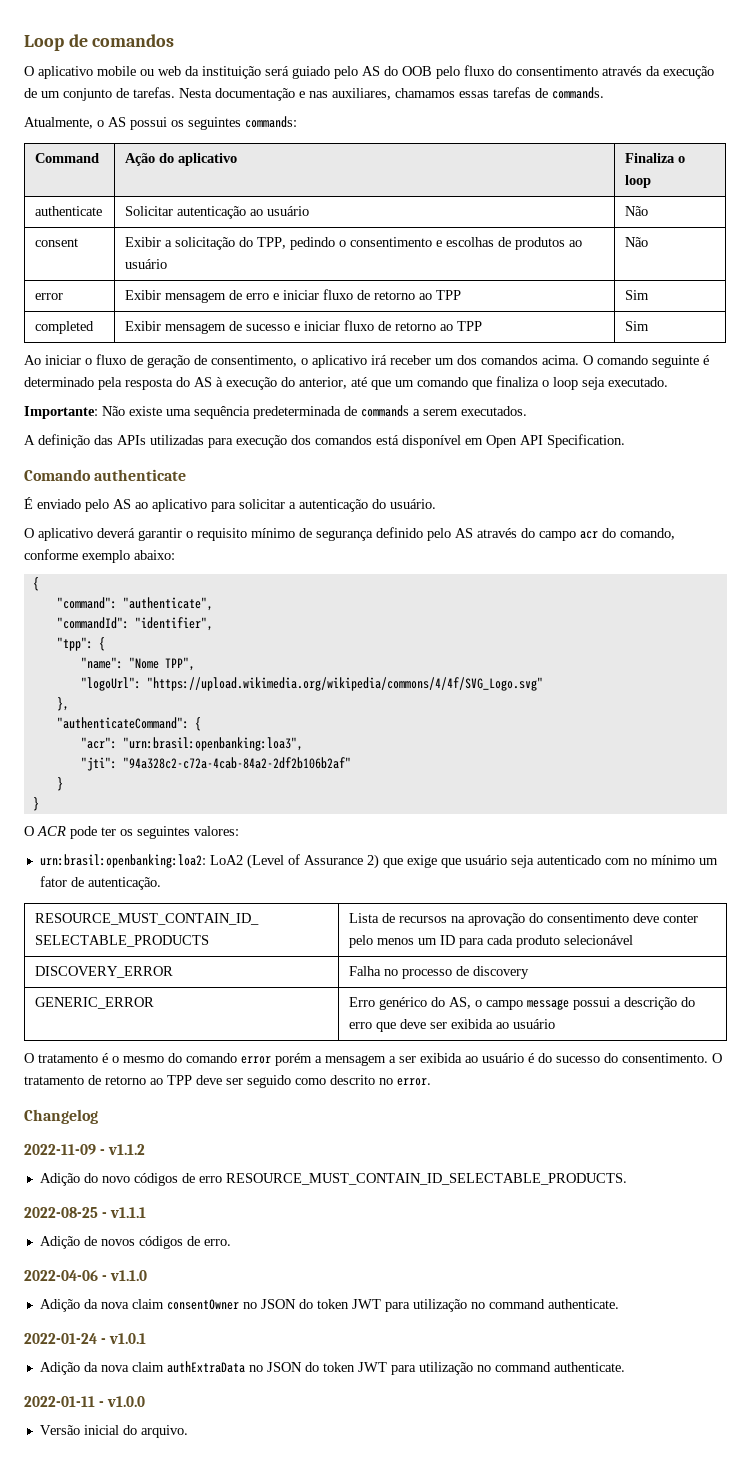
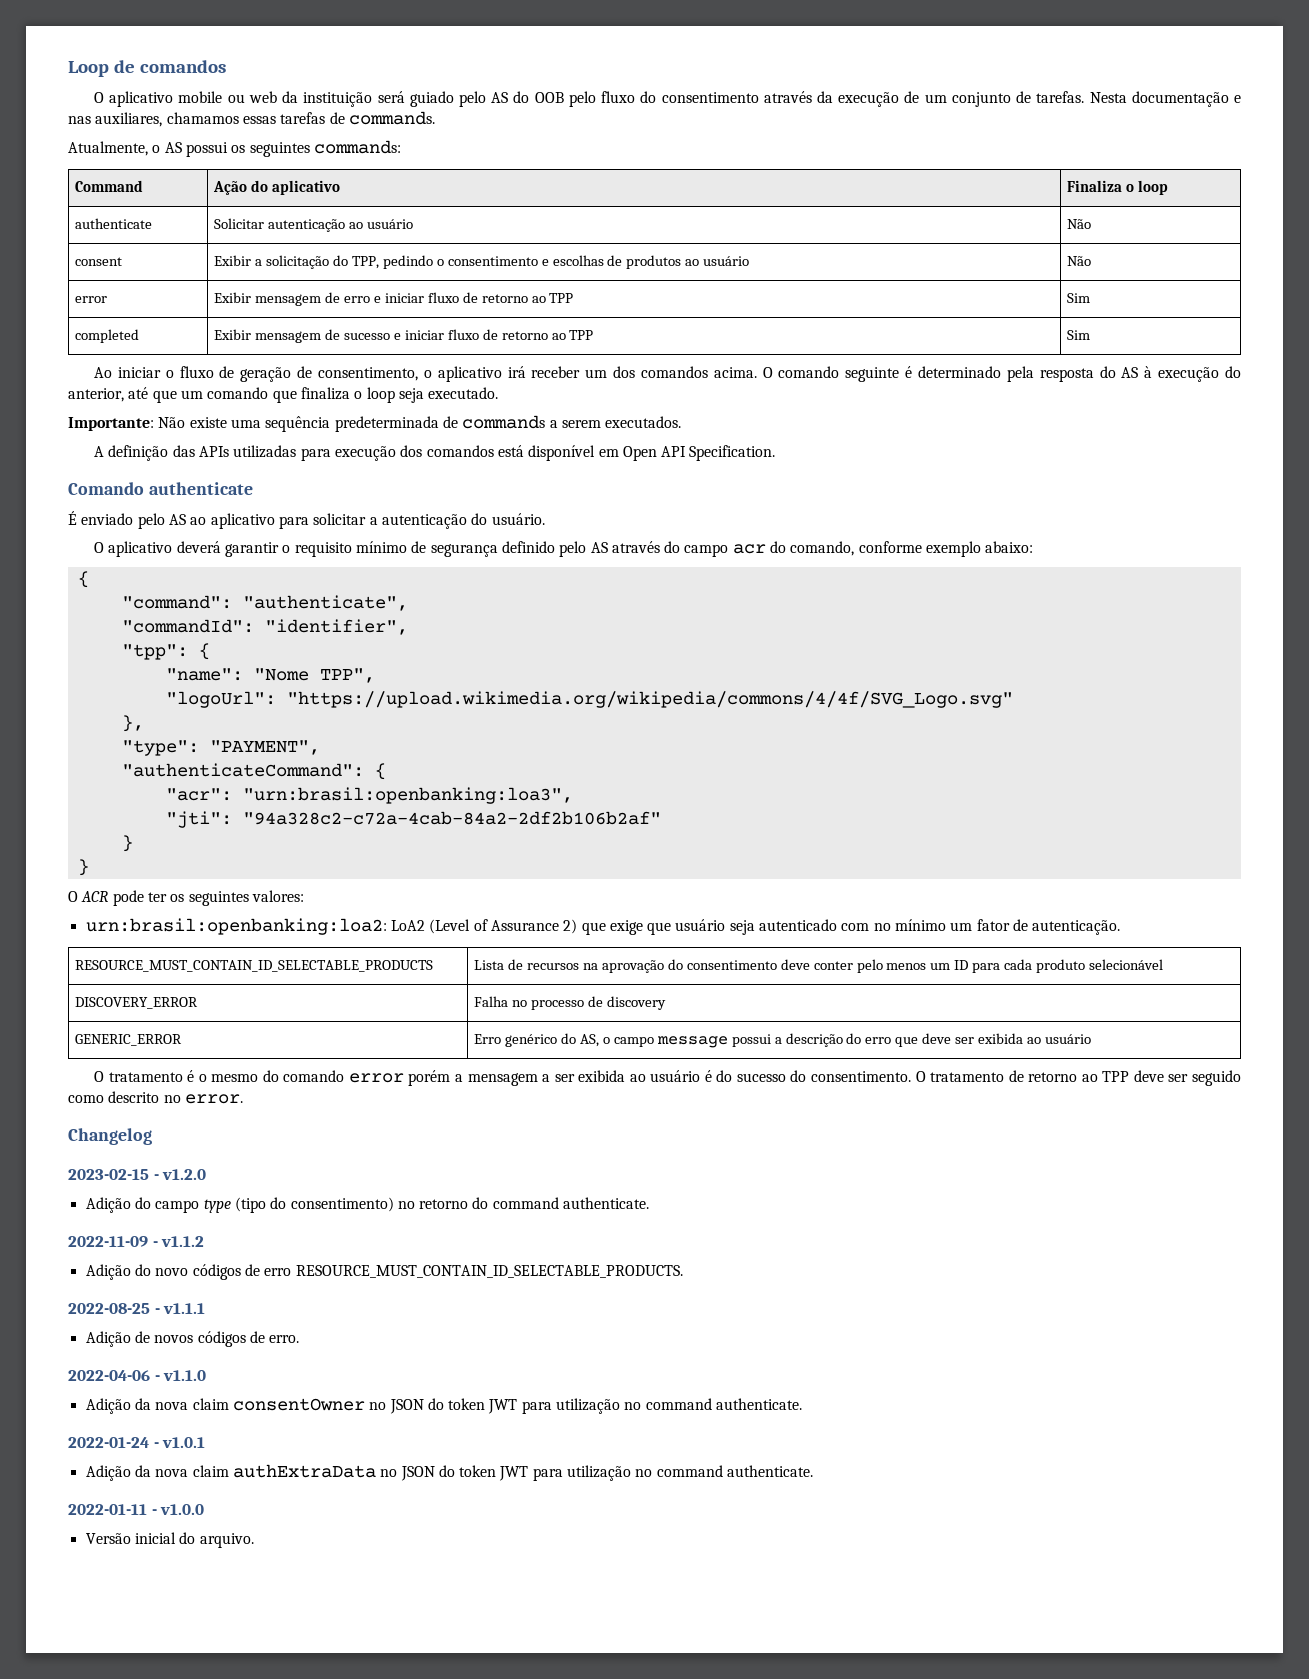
+ "type": "PAYMENT",
+ 2023-02-15 - v1.2.0
+ Adição do campo type (tipo do consentimento) no retorno do command authenticate.

